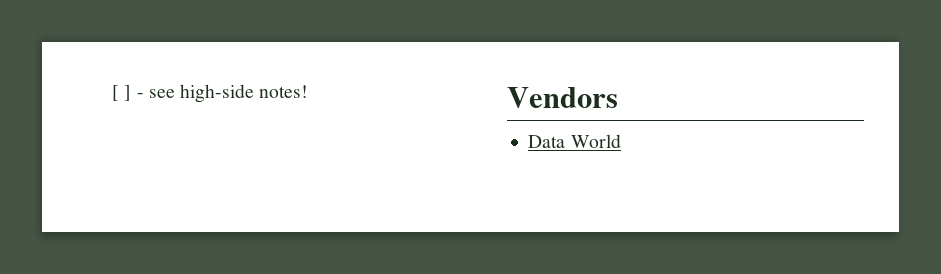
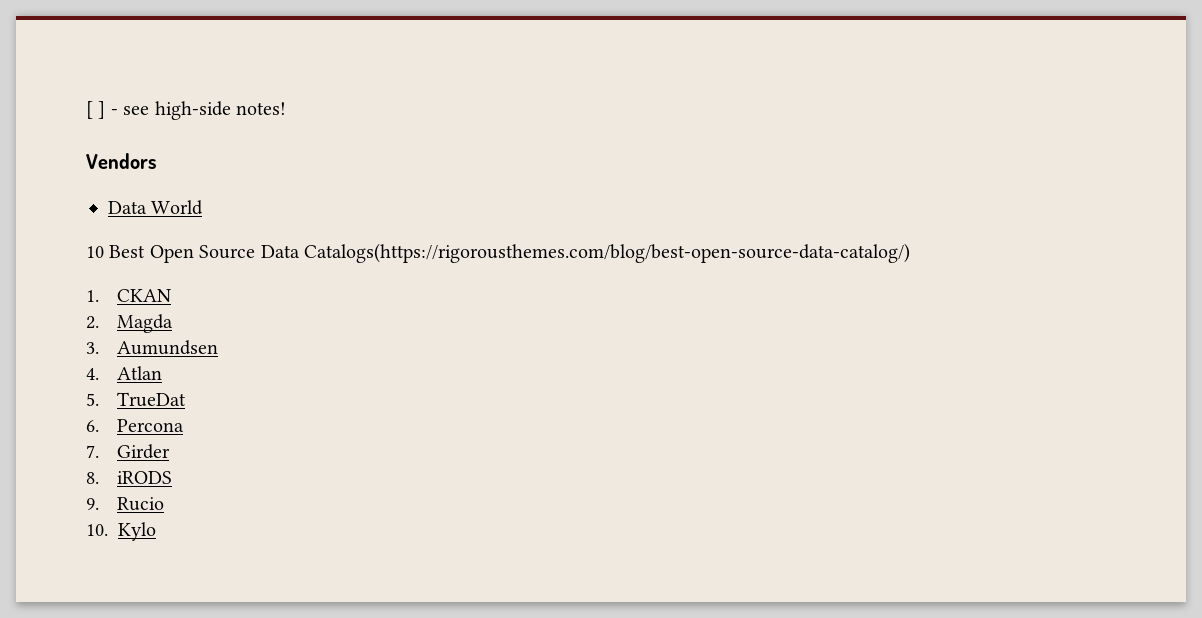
+ 10 Best Open Source Data Catalogs(https://rigorousthemes.com/blog/best-open-source-data-catalog/)
+ 1. CKAN
+ 2. Magda
+ 3. Aumundsen
+ 4. Atlan
+ 5. TrueDat
+ 6. Percona
+ 7. Girder
+ 8. iRODS
+ 9. Rucio
+ 10. Kylo

